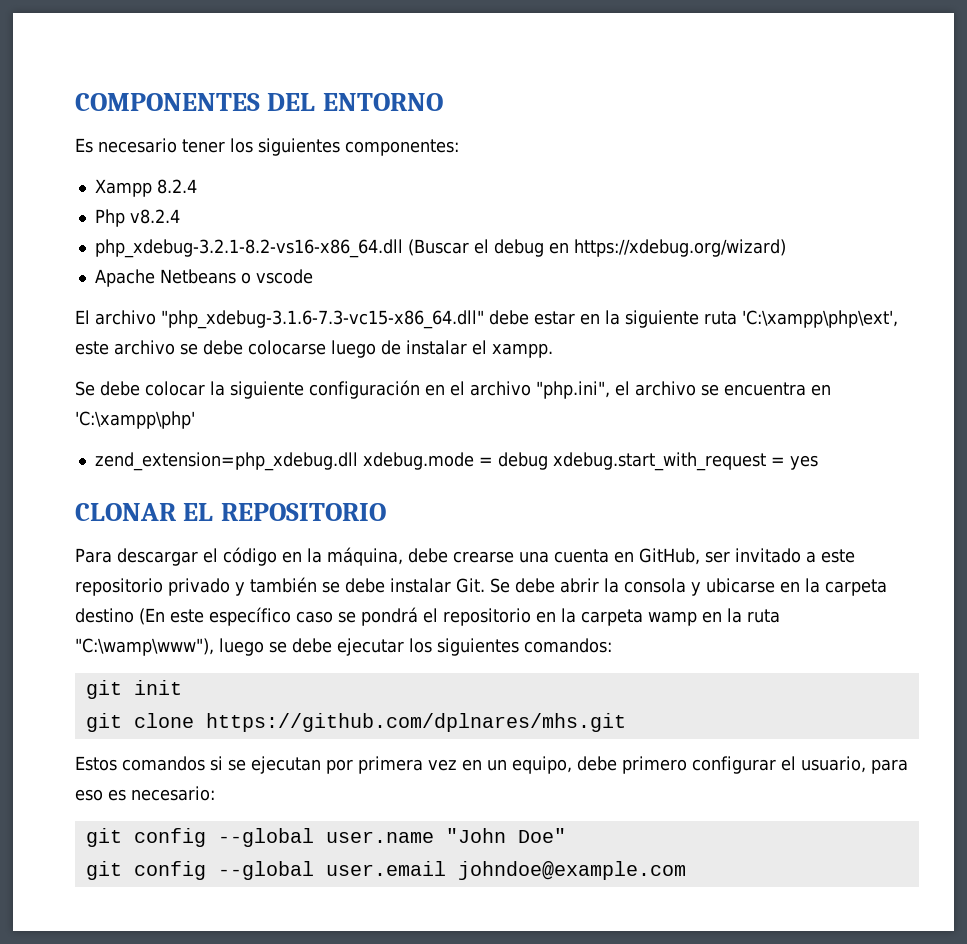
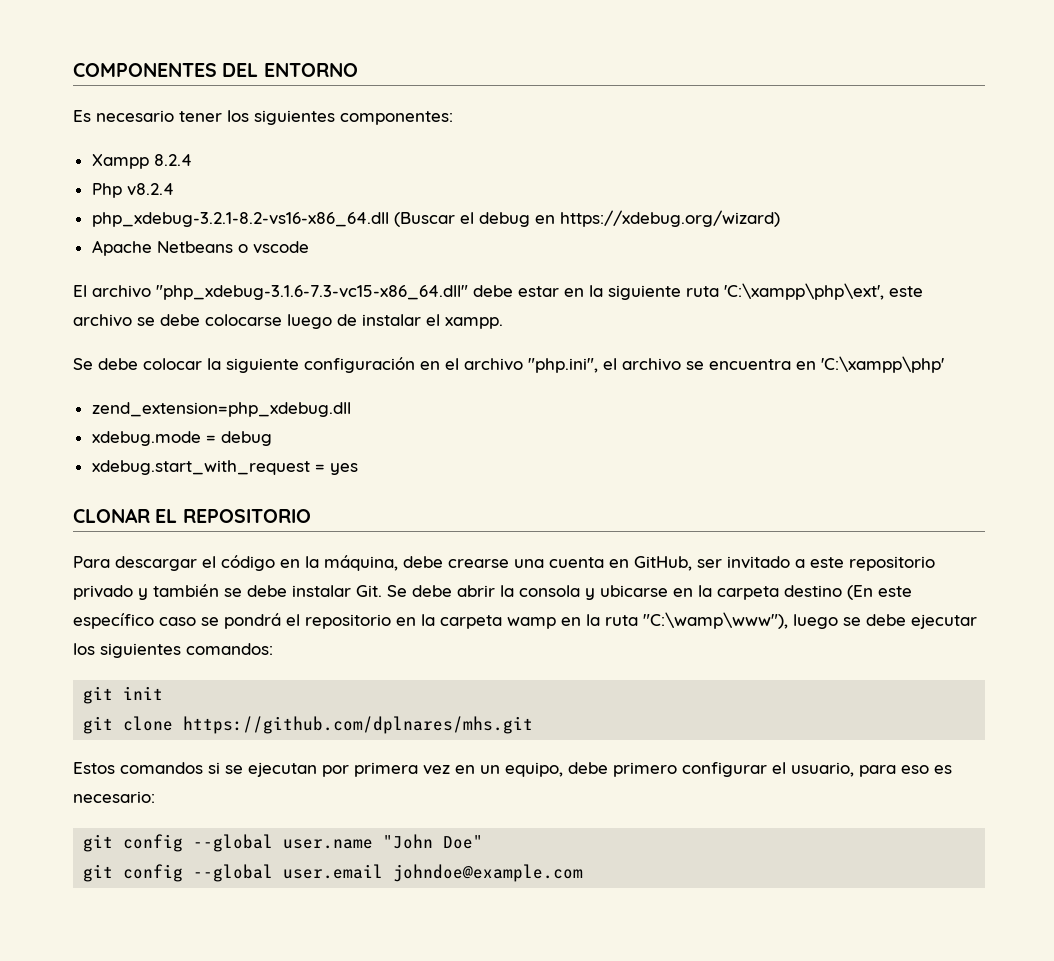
- zend_extension=php_xdebug.dll xdebug.mode = debug xdebug.start_with_request = yes
+ zend_extension=php_xdebug.dll
+ xdebug.mode = debug
+ xdebug.start_with_request = yes

